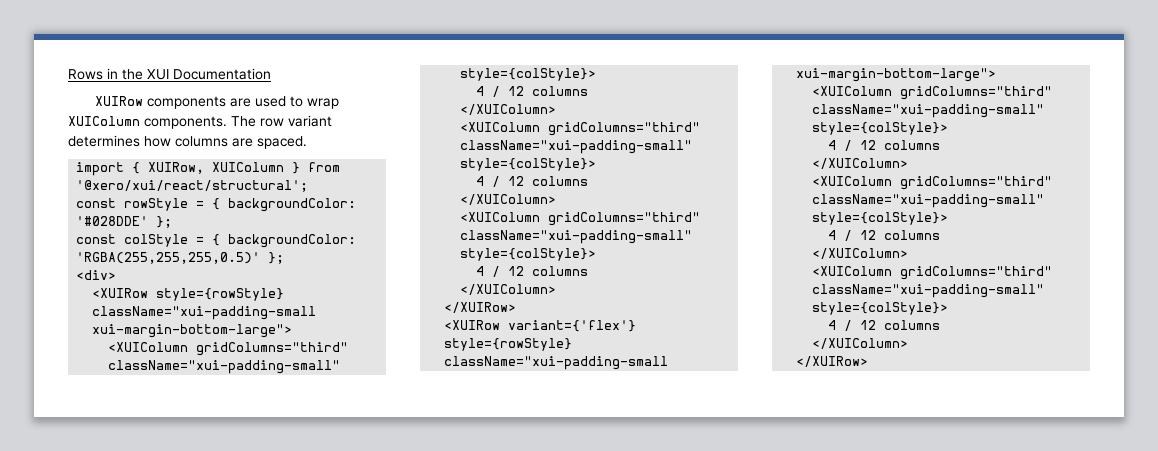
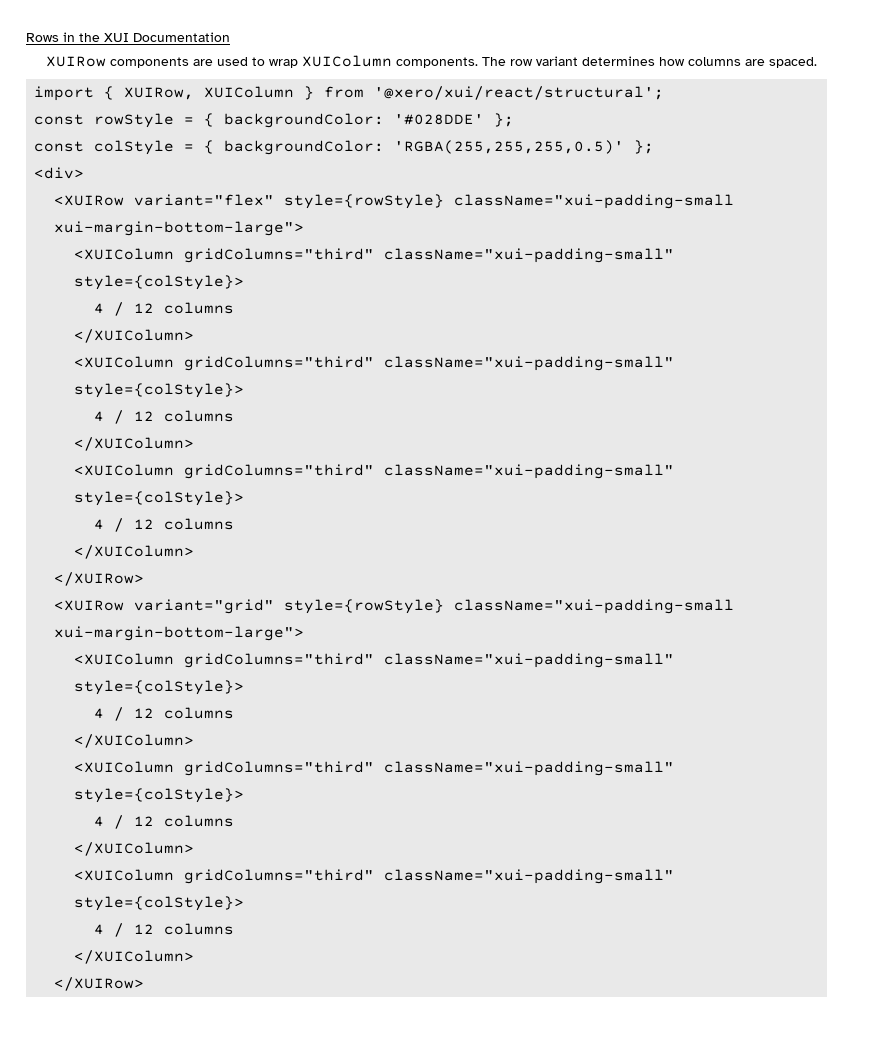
- <XUIRow style={rowStyle} className="xui-padding-small xui-margin-bottom-large">
+ <XUIRow variant="flex" style={rowStyle} className="xui-padding-small xui-margin-bottom-large">
- <XUIRow variant={'flex'} style={rowStyle} className="xui-padding-small xui-margin-bottom-large">
+ <XUIRow variant="grid" style={rowStyle} className="xui-padding-small xui-margin-bottom-large">

